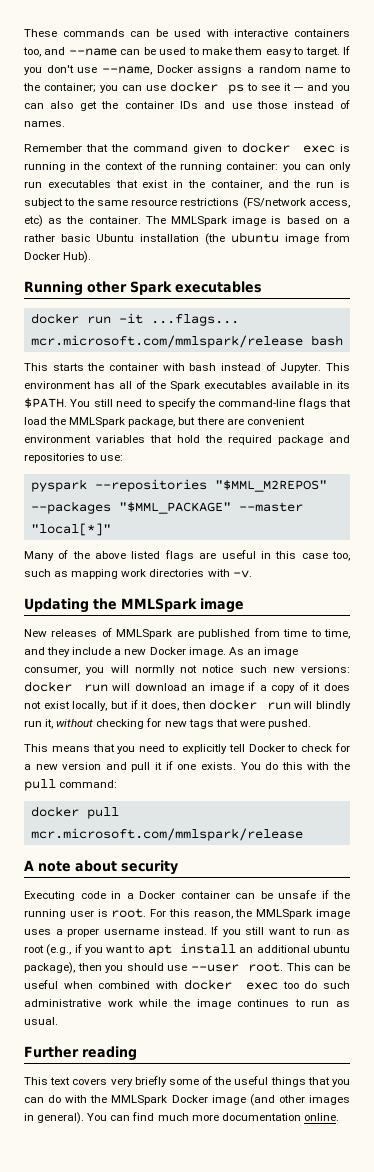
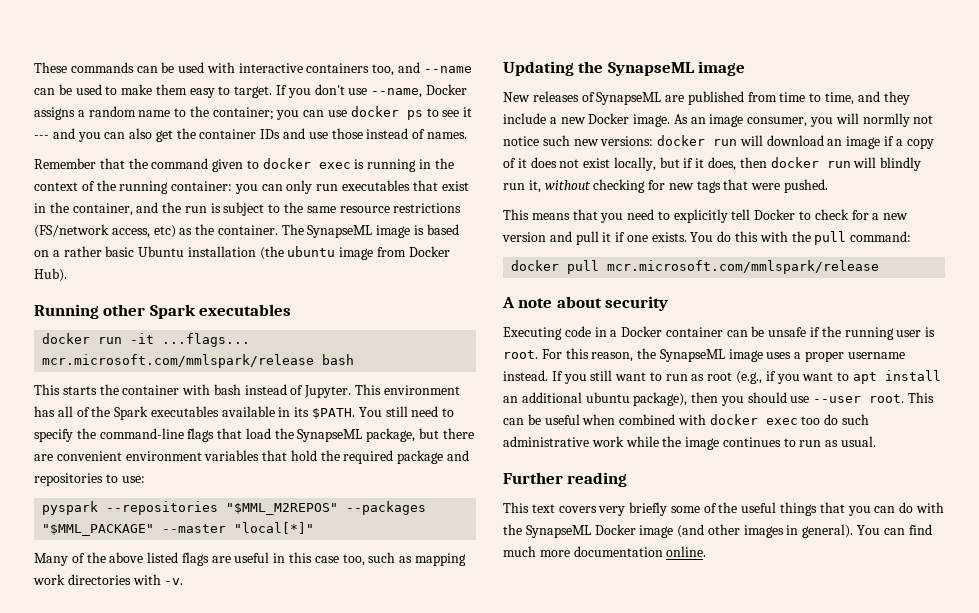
- The MMLSpark image is based on a rather basic Ubuntu installation (the ubuntu image from Docker Hub).
+ The SynapseML image is based on a rather basic Ubuntu installation (the ubuntu image from Docker Hub).
- You still need to specify the command-line flags that load the MMLSpark package, but there are convenient environment variables that hold the required package and repositories to use:
+ You still need to specify the command-line flags that load the SynapseML package, but there are convenient environment variables that hold the required package and repositories to use:
- Updating the MMLSpark image
+ Updating the SynapseML image
- New releases of MMLSpark are published from time to time, and they include a new Docker image.
+ New releases of SynapseML are published from time to time, and they include a new Docker image.
- For this reason, the MMLSpark image uses a proper username instead.
+ For this reason, the SynapseML image uses a proper username instead.
- This text covers very briefly some of the useful things that you can do with the MMLSpark Docker image (and other images in general).
+ This text covers very briefly some of the useful things that you can do with the SynapseML Docker image (and other images in general).

